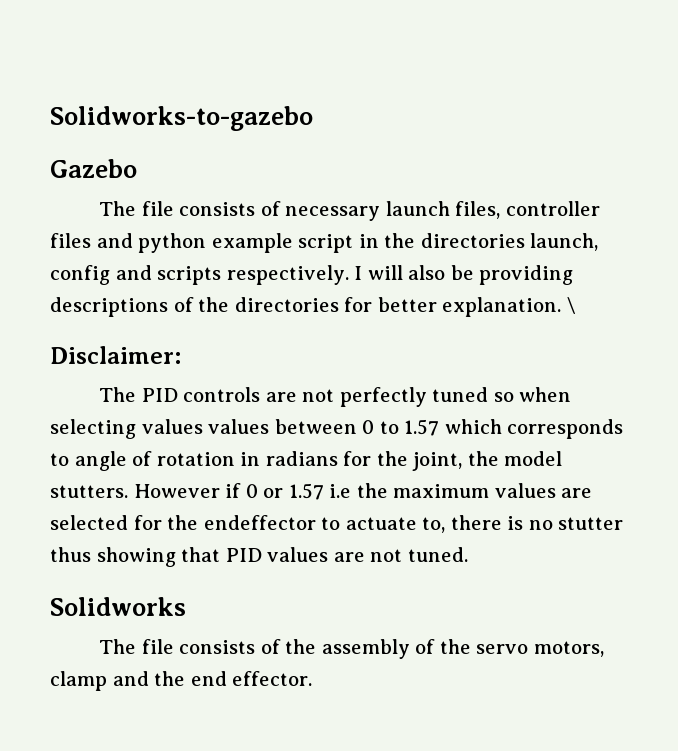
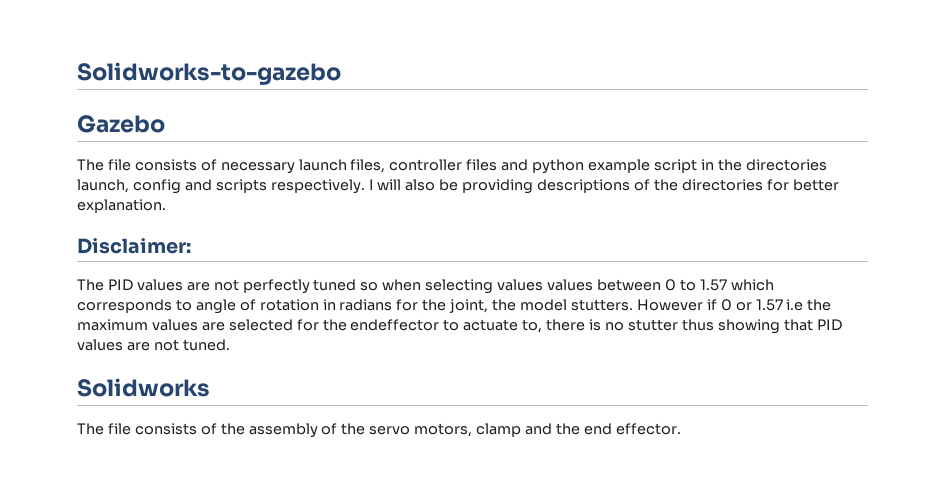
- \
- The PID controls are not perfectly tuned so when selecting values values between 0 to 1.57 which corresponds to angle of rotation in radians for the joint, the model stutters.
+ The PID values are not perfectly tuned so when selecting values values between 0 to 1.57 which corresponds to angle of rotation in radians for the joint, the model stutters.

